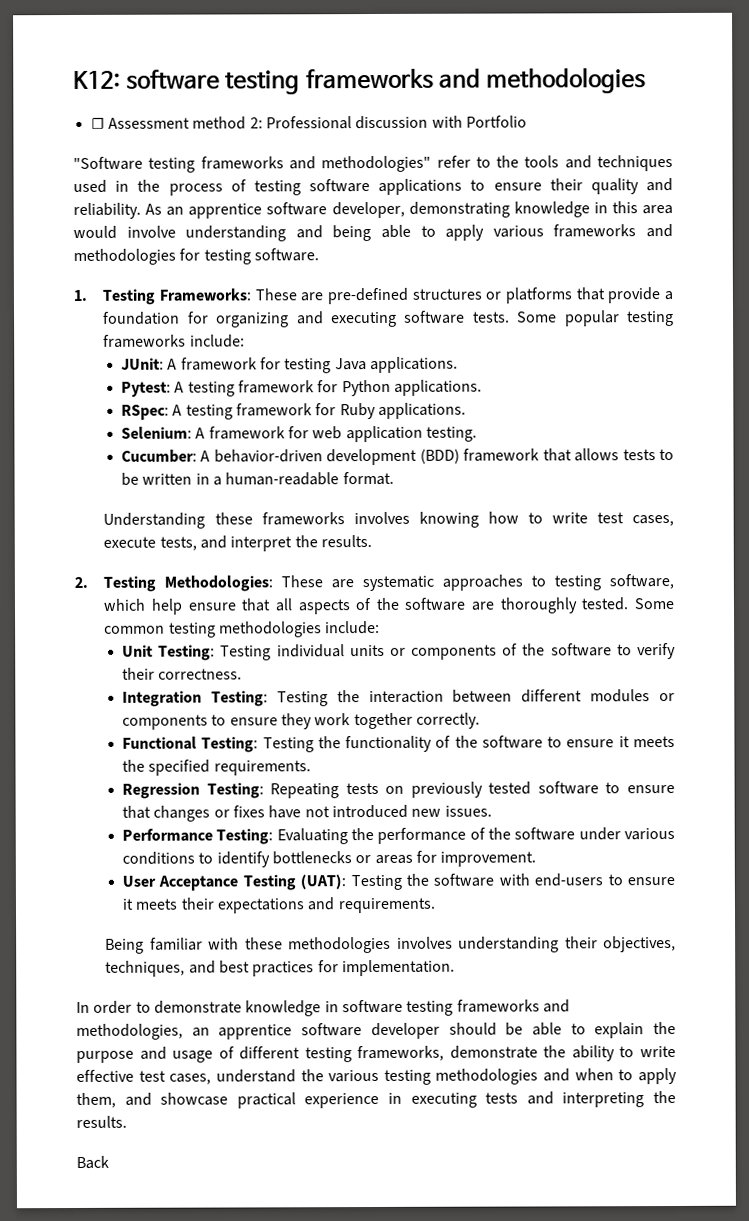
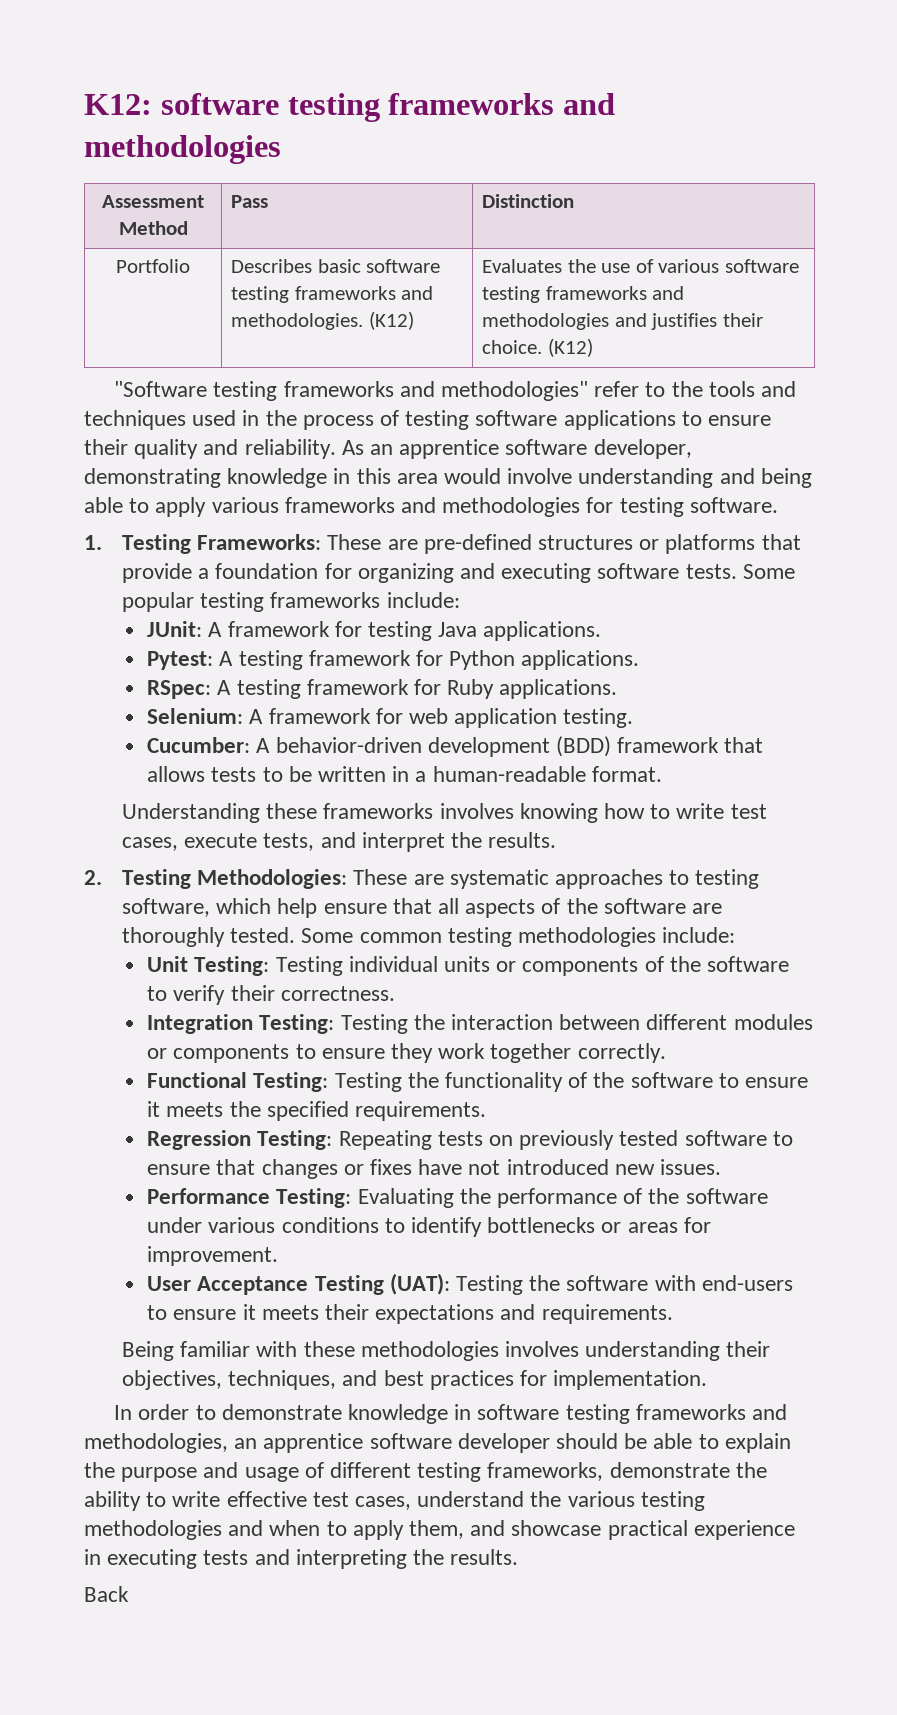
- ☐ Assessment method 2: Professional discussion with Portfolio
+ Assessment Method | Pass | Distinction
+ Portfolio | Describes basic software testing frameworks and methodologies. (K12) | Evaluates the use of various software testing frameworks and methodologies and justifies their choice. (K12)

